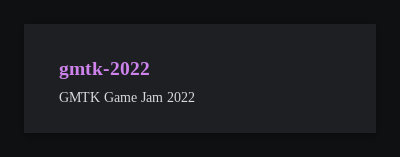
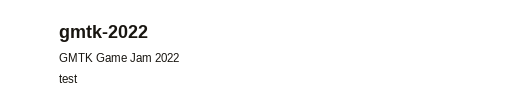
+ test

